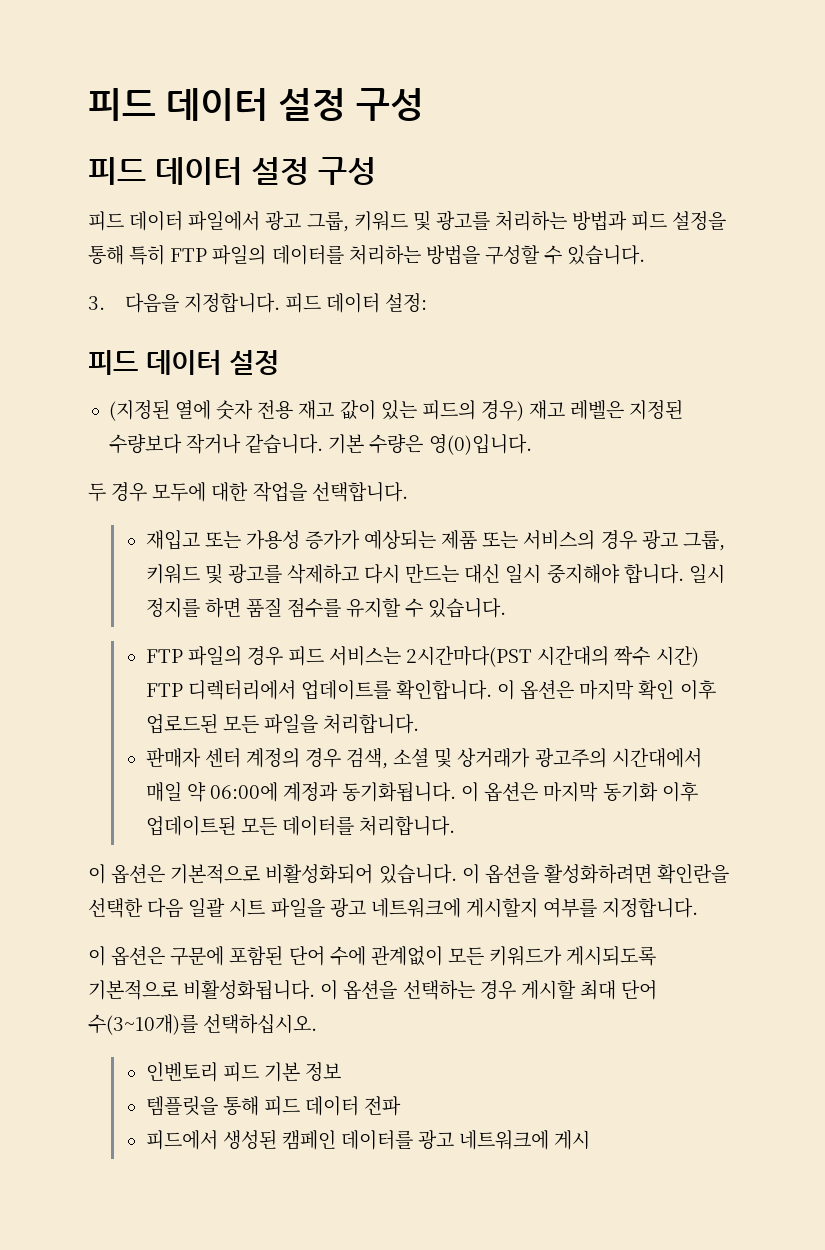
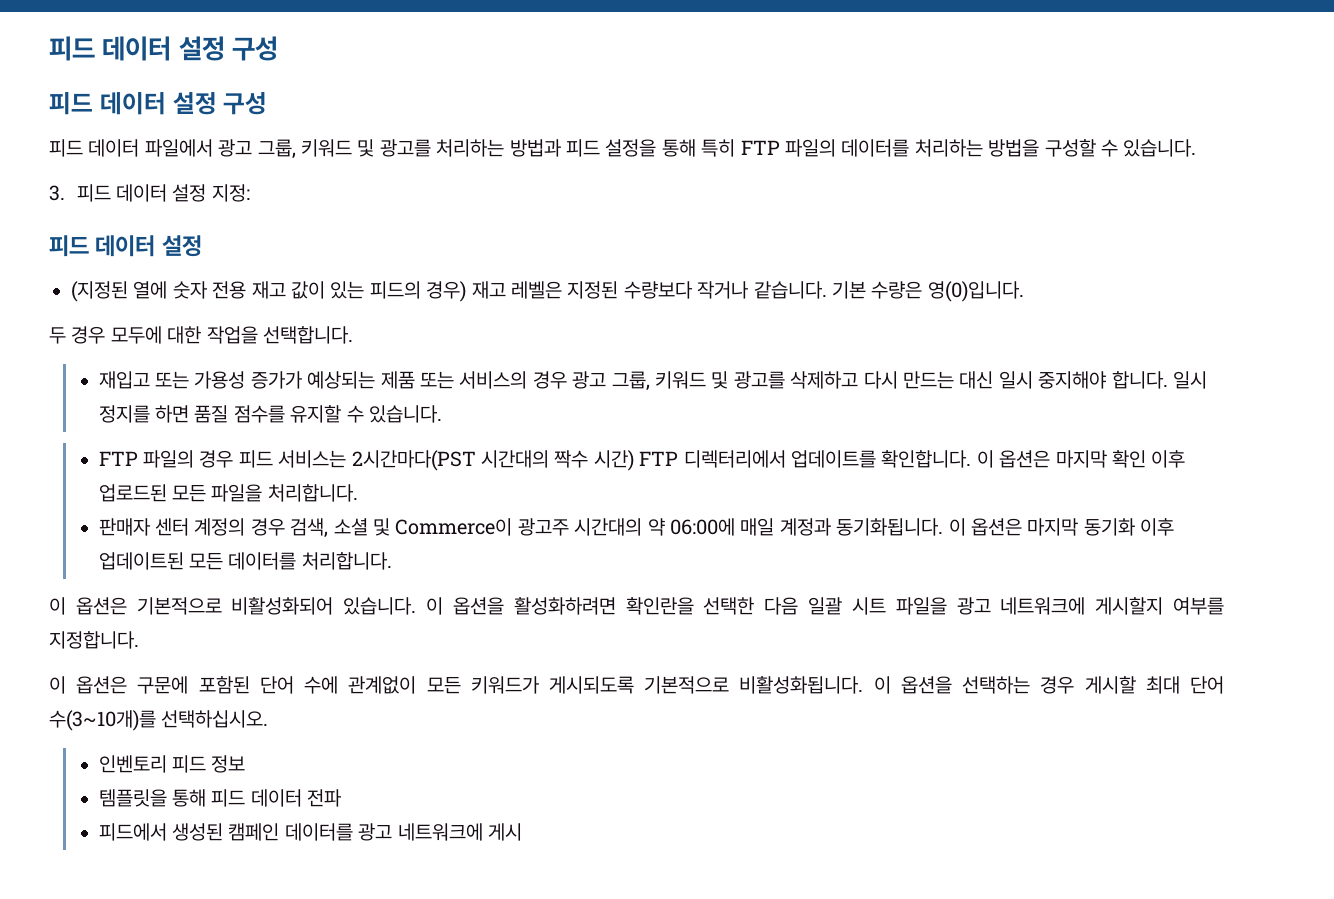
- 3. 다음을 지정합니다. 피드 데이터 설정:
+ 3. 피드 데이터 설정 지정:
- 판매자 센터 계정의 경우 검색, 소셜 및 상거래가 광고주의 시간대에서 매일 약 06:00에 계정과 동기화됩니다.
+ 판매자 센터 계정의 경우 검색, 소셜 및 Commerce이 광고주 시간대의 약 06:00에 매일 계정과 동기화됩니다.
- 인벤토리 피드 기본 정보
+ 인벤토리 피드 정보

